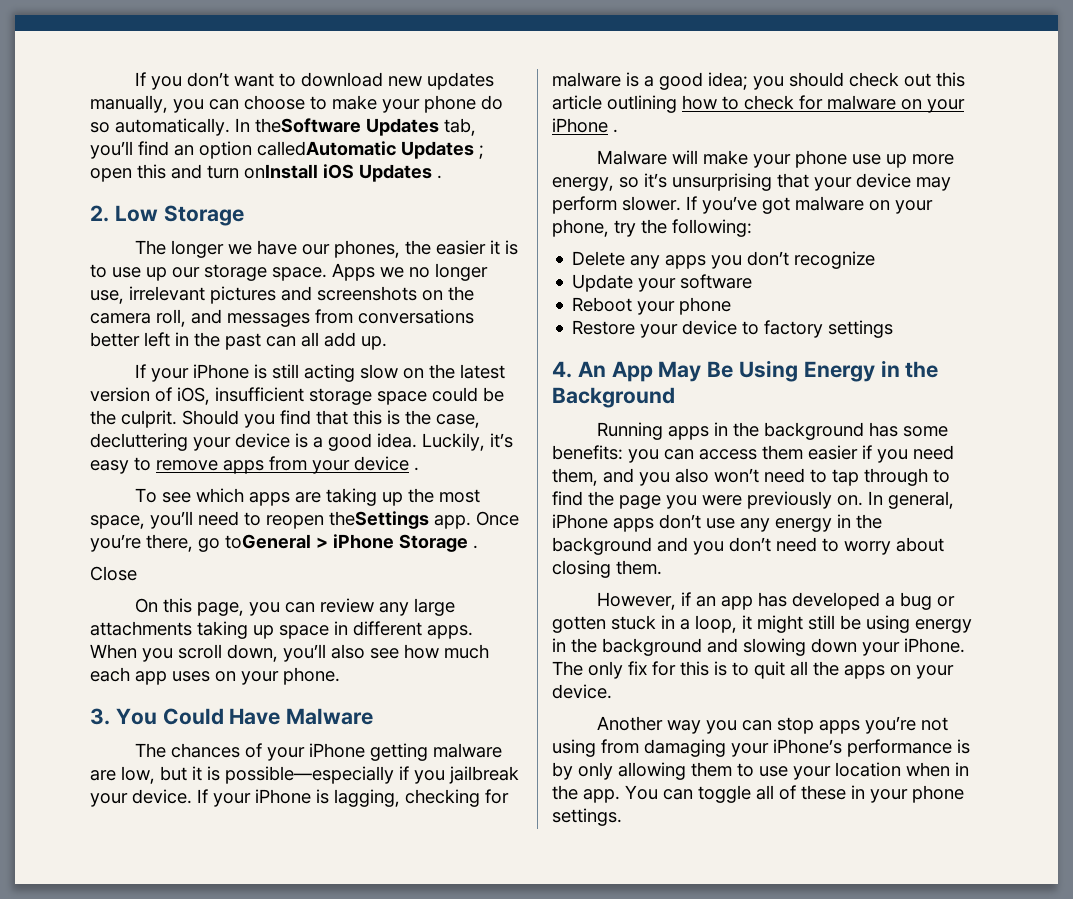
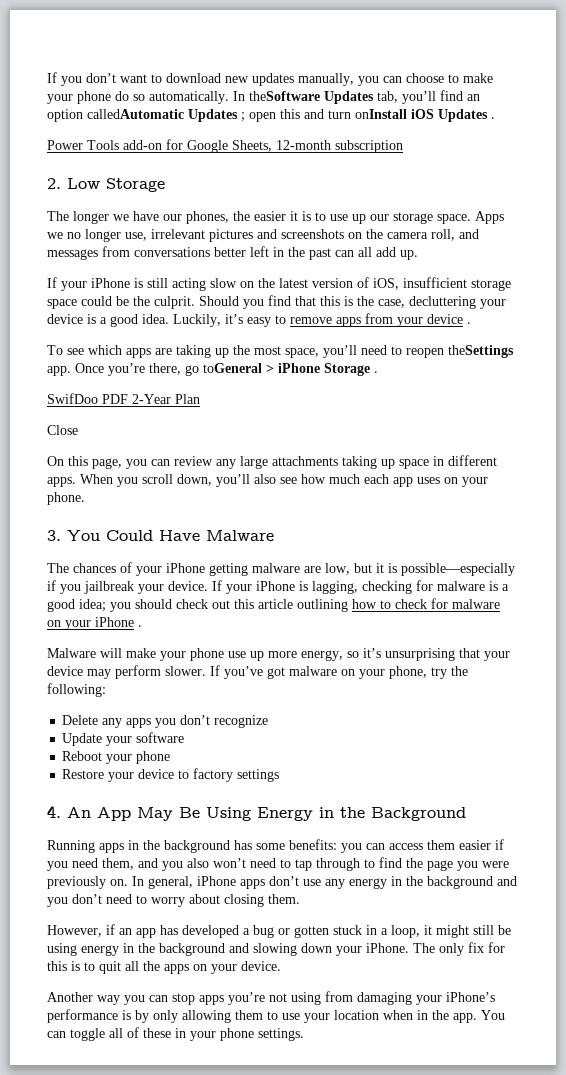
+ Power Tools add-on for Google Sheets, 12-month subscription
+ SwifDoo PDF 2-Year Plan

